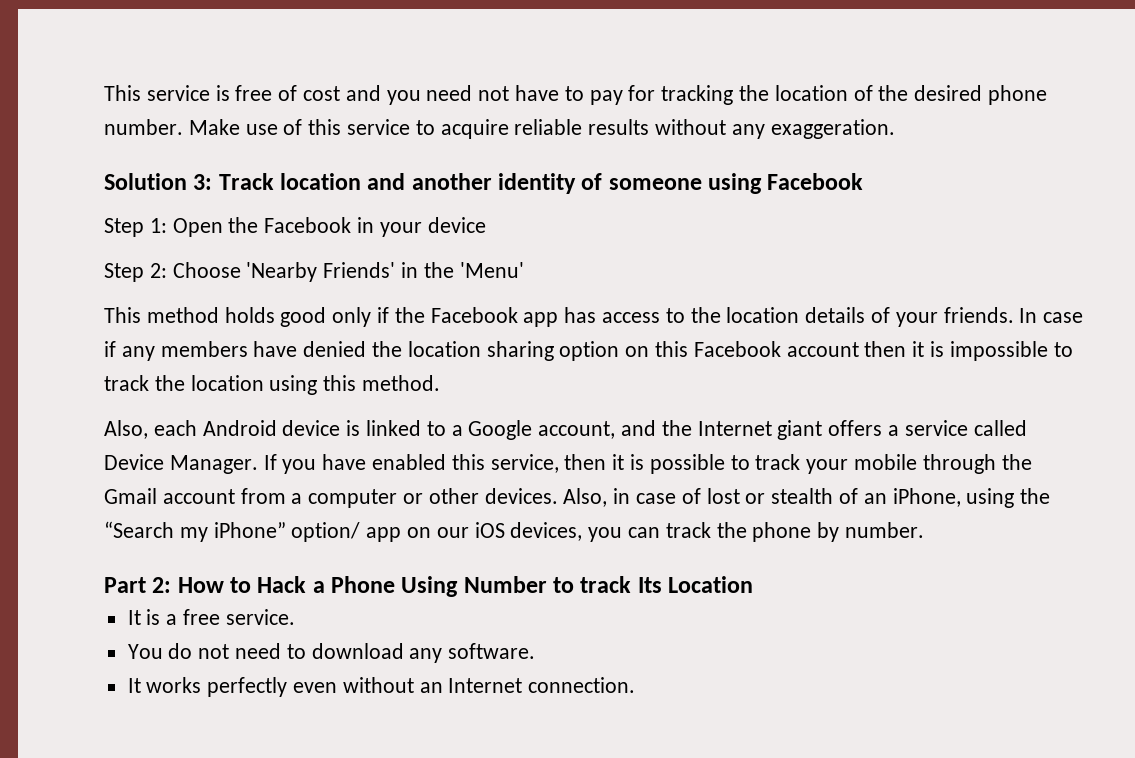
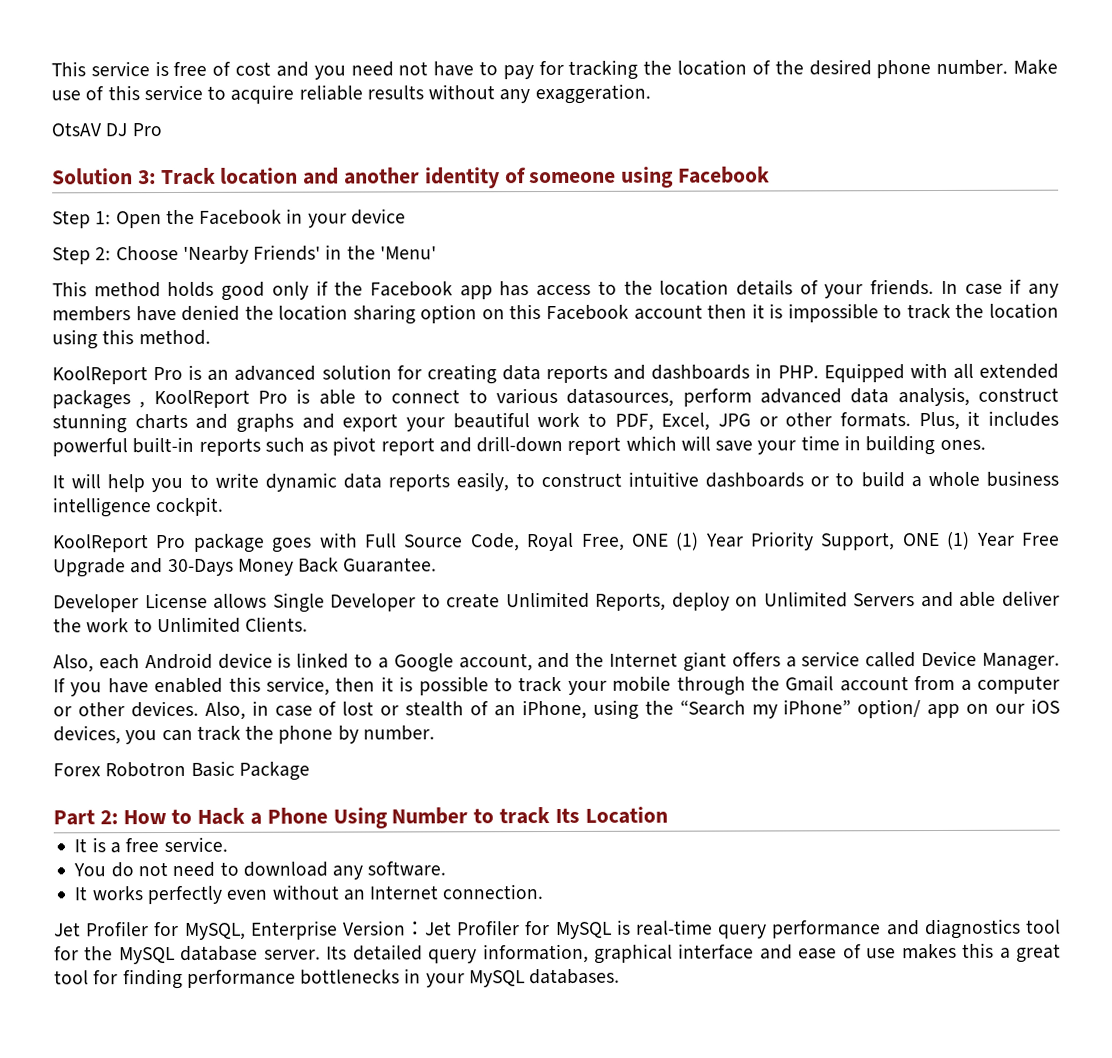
+ OtsAV DJ Pro
+ KoolReport Pro is an advanced solution for creating data reports and dashboards in PHP. Equipped with all extended packages , KoolReport Pro is able to connect to various datasources, perform advanced data analysis, construct stunning charts and graphs and export your beautiful work to PDF, Excel, JPG or other formats. Plus, it includes powerful built-in reports such as pivot report and drill-down report which will save your time in building ones.
+ It will help you to write dynamic data reports easily, to construct intuitive dashboards or to build a whole business intelligence cockpit.
+ KoolReport Pro package goes with Full Source Code, Royal Free, ONE (1) Year Priority Support, ONE (1) Year Free Upgrade and 30-Days Money Back Guarantee.
+ Developer License allows Single Developer to create Unlimited Reports, deploy on Unlimited Servers and able deliver the work to Unlimited Clients.
+ Forex Robotron Basic Package
+ Jet Profiler for MySQL, Enterprise Version：Jet Profiler for MySQL is real-time query performance and diagnostics tool for the MySQL database server. Its detailed query information, graphical interface and ease of use makes this a great tool for finding performance bottlenecks in your MySQL databases.

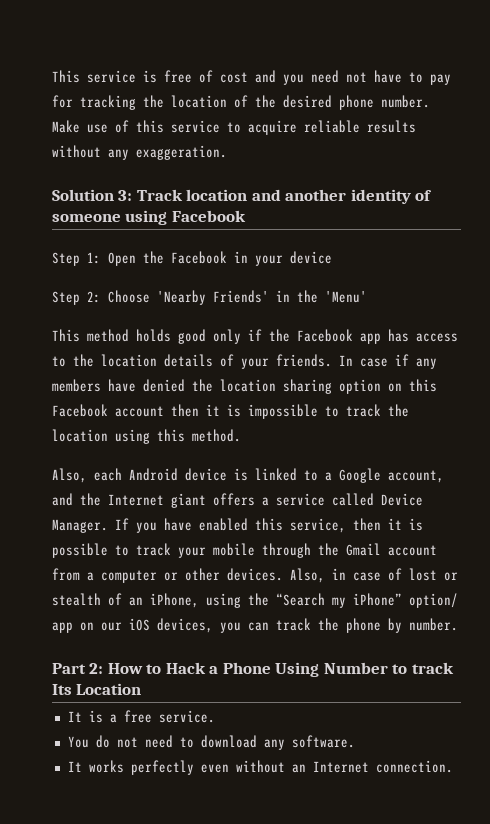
- OtsAV DJ Pro
- KoolReport Pro is an advanced solution for creating data reports and dashboards in PHP. Equipped with all extended packages , KoolReport Pro is able to connect to various datasources, perform advanced data analysis, construct stunning charts and graphs and export your beautiful work to PDF, Excel, JPG or other formats. Plus, it includes powerful built-in reports such as pivot report and drill-down report which will save your time in building ones.
- It will help you to write dynamic data reports easily, to construct intuitive dashboards or to build a whole business intelligence cockpit.
- KoolReport Pro package goes with Full Source Code, Royal Free, ONE (1) Year Priority Support, ONE (1) Year Free Upgrade and 30-Days Money Back Guarantee.
- Developer License allows Single Developer to create Unlimited Reports, deploy on Unlimited Servers and able deliver the work to Unlimited Clients.
- Forex Robotron Basic Package
- Jet Profiler for MySQL, Enterprise Version：Jet Profiler for MySQL is real-time query performance and diagnostics tool for the MySQL database server. Its detailed query information, graphical interface and ease of use makes this a great tool for finding performance bottlenecks in your MySQL databases.

